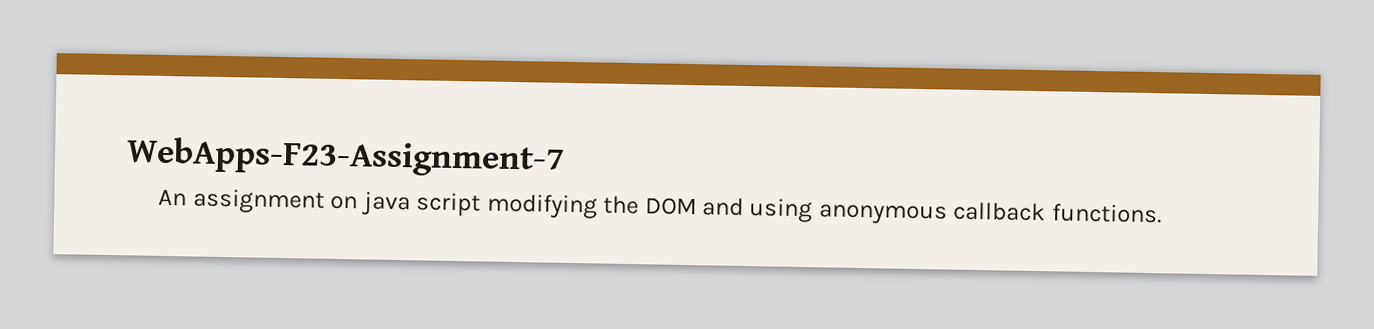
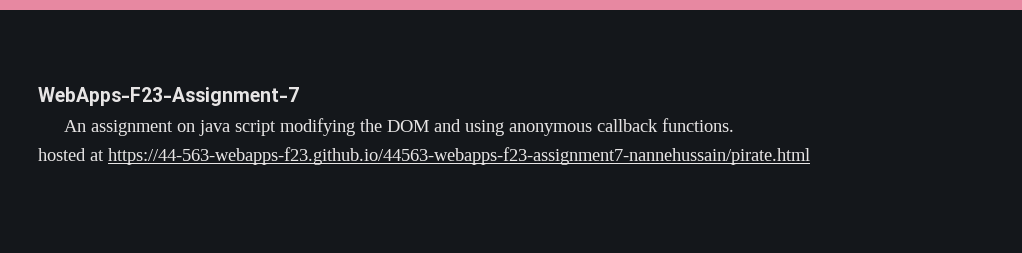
+ hosted at https://44-563-webapps-f23.github.io/44563-webapps-f23-assignment7-nannehussain/pirate.html

